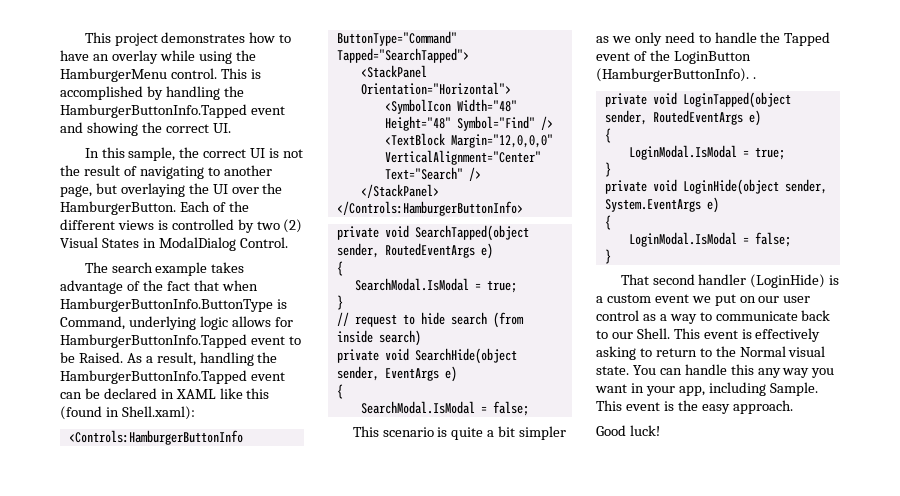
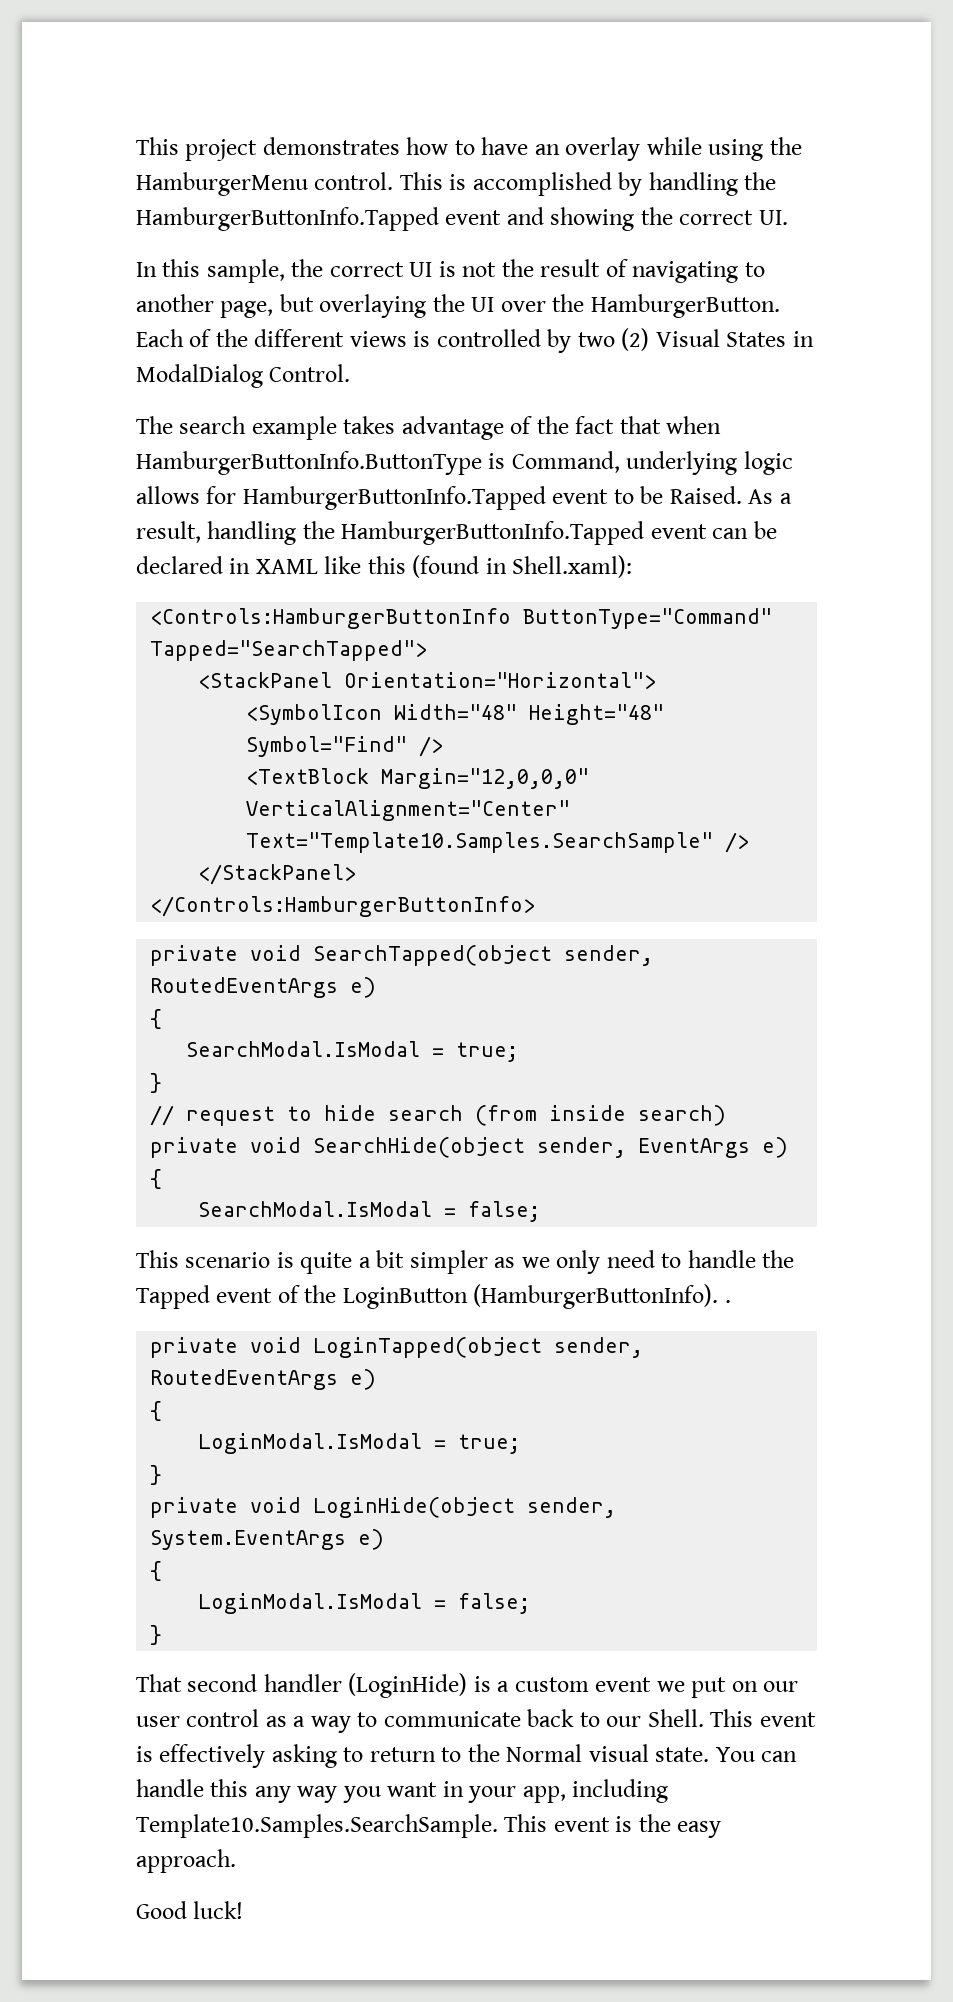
- <TextBlock Margin="12,0,0,0" VerticalAlignment="Center" Text="Search" />
+ <TextBlock Margin="12,0,0,0" VerticalAlignment="Center" Text="Template10.Samples.SearchSample" />
- You can handle this any way you want in your app, including Sample. This event is the easy approach.
+ You can handle this any way you want in your app, including Template10.Samples.SearchSample. This event is the easy approach.

